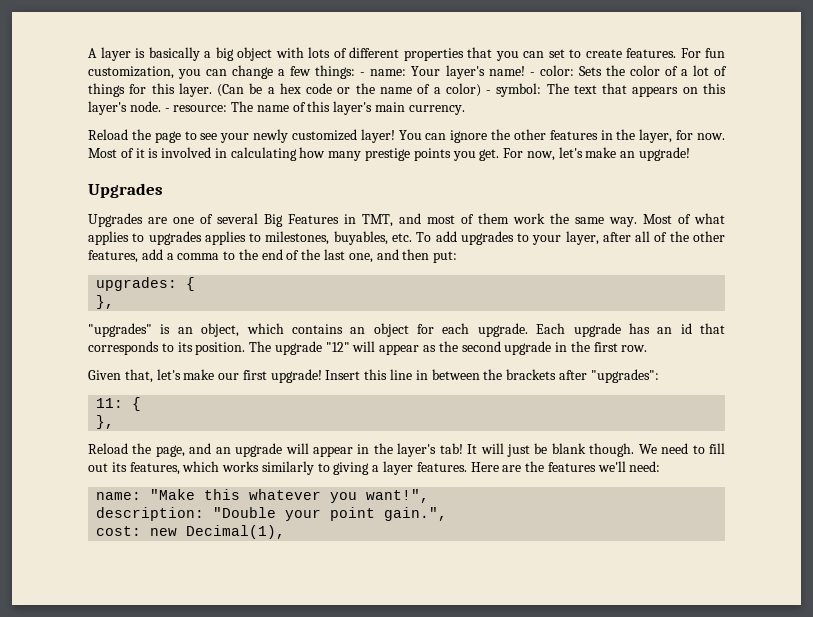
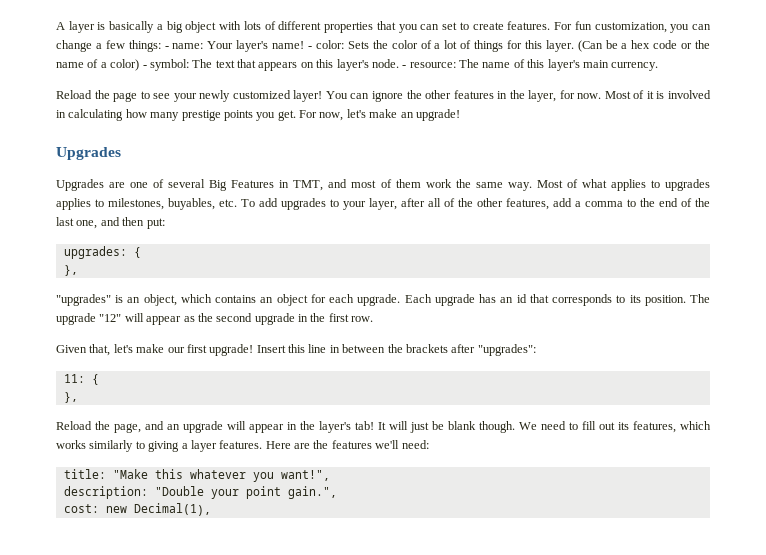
- name: "Make this whatever you want!",
+ title: "Make this whatever you want!",

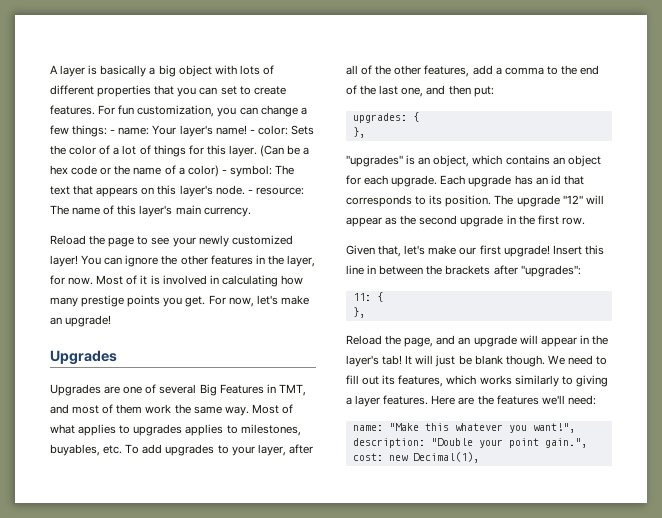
- title: "Make this whatever you want!",
+ name: "Make this whatever you want!",

